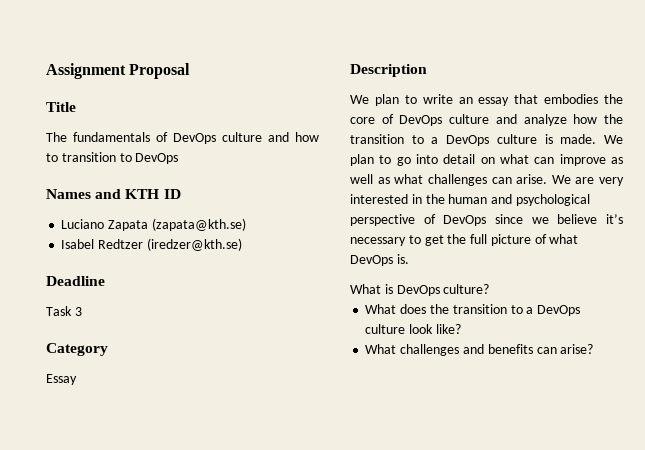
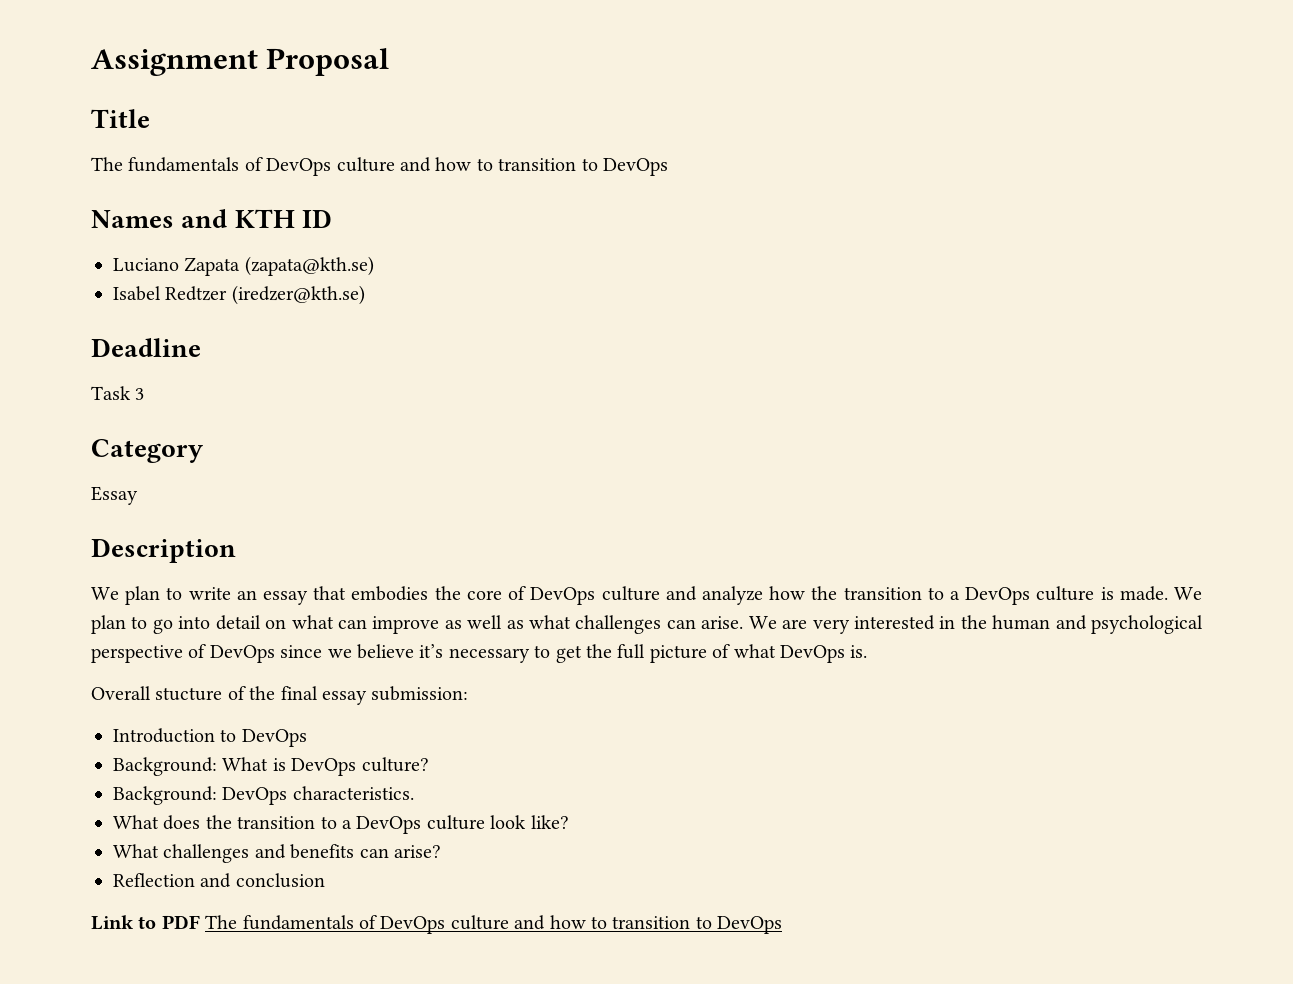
- What is DevOps culture?
+ Overall stucture of the final essay submission:
+ Introduction to DevOps
+ Background: What is DevOps culture?
+ Background: DevOps characteristics.
+ Reflection and conclusion
+ Link to PDF The fundamentals of DevOps culture and how to transition to DevOps

